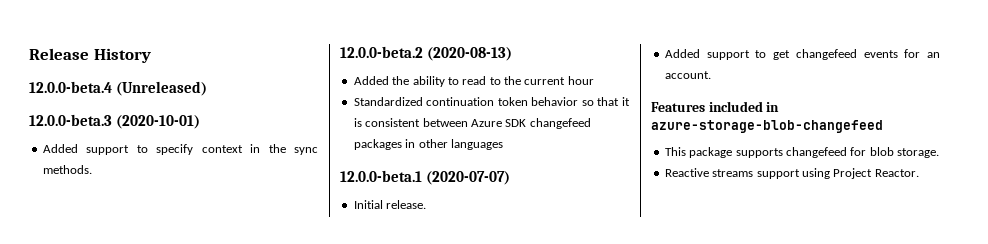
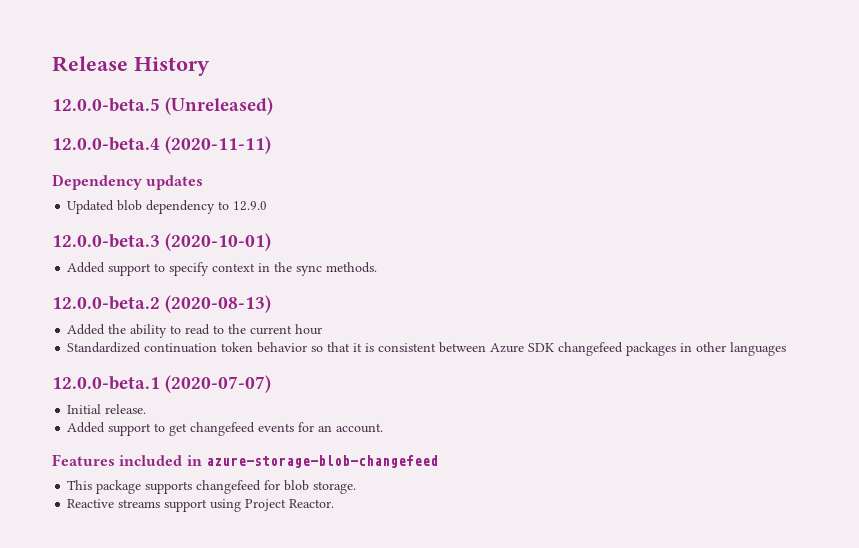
+ 12.0.0-beta.5 (Unreleased)
- 12.0.0-beta.4 (Unreleased)
+ 12.0.0-beta.4 (2020-11-11)
+ Dependency updates
+ Updated blob dependency to 12.9.0

